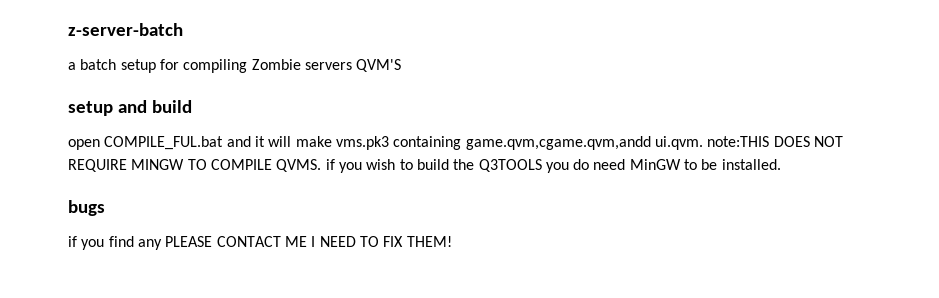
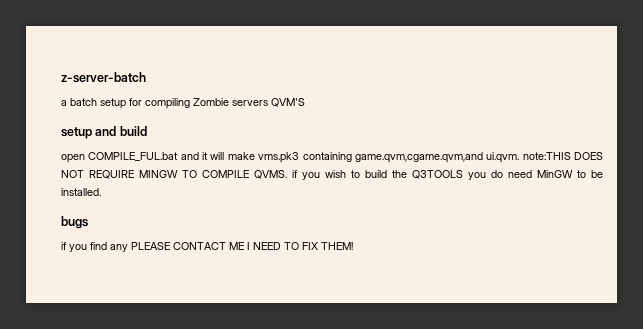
- open COMPILE_FUL.bat and it will make vms.pk3 containing game.qvm,cgame.qvm,andd ui.qvm. note:THIS DOES NOT REQUIRE MINGW TO COMPILE QVMS. if you wish to build the Q3TOOLS you do need MinGW to be installed.
+ open COMPILE_FUL.bat and it will make vms.pk3 containing game.qvm,cgame.qvm,and ui.qvm. note:THIS DOES NOT REQUIRE MINGW TO COMPILE QVMS. if you wish to build the Q3TOOLS you do need MinGW to be installed.

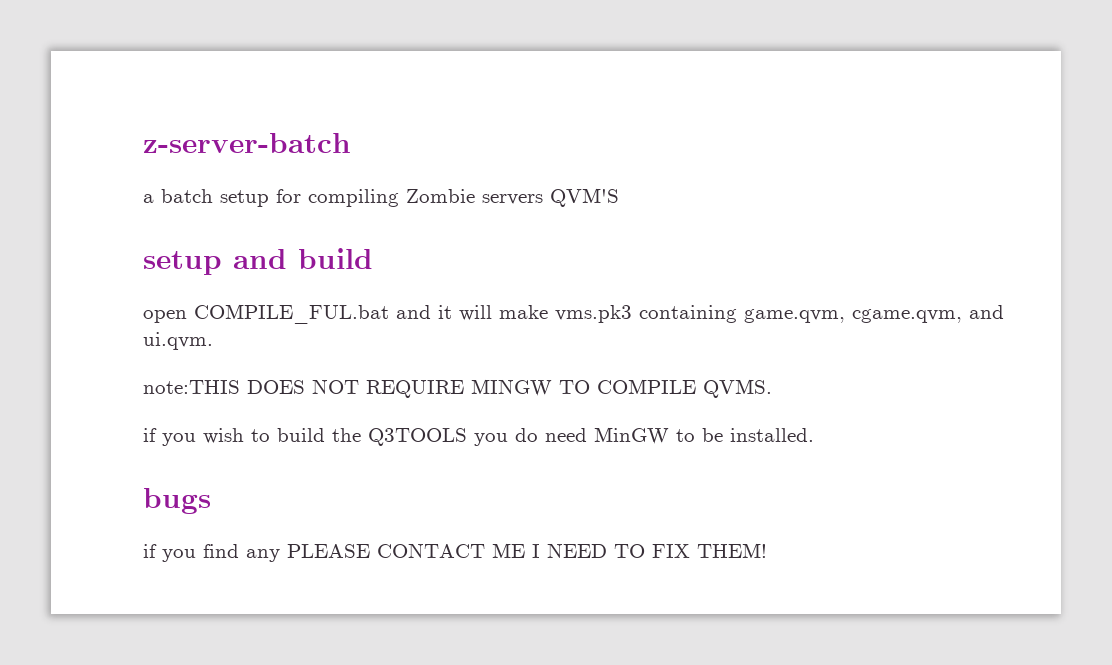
- open COMPILE_FUL.bat and it will make vms.pk3 containing game.qvm,cgame.qvm,and ui.qvm. note:THIS DOES NOT REQUIRE MINGW TO COMPILE QVMS. if you wish to build the Q3TOOLS you do need MinGW to be installed.
+ open COMPILE_FUL.bat and it will make vms.pk3 containing game.qvm, cgame.qvm, and ui.qvm.
+ note:THIS DOES NOT REQUIRE MINGW TO COMPILE QVMS.
+ if you wish to build the Q3TOOLS you do need MinGW to be installed.

